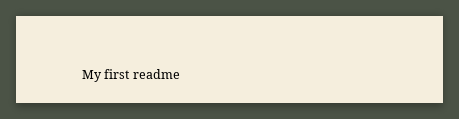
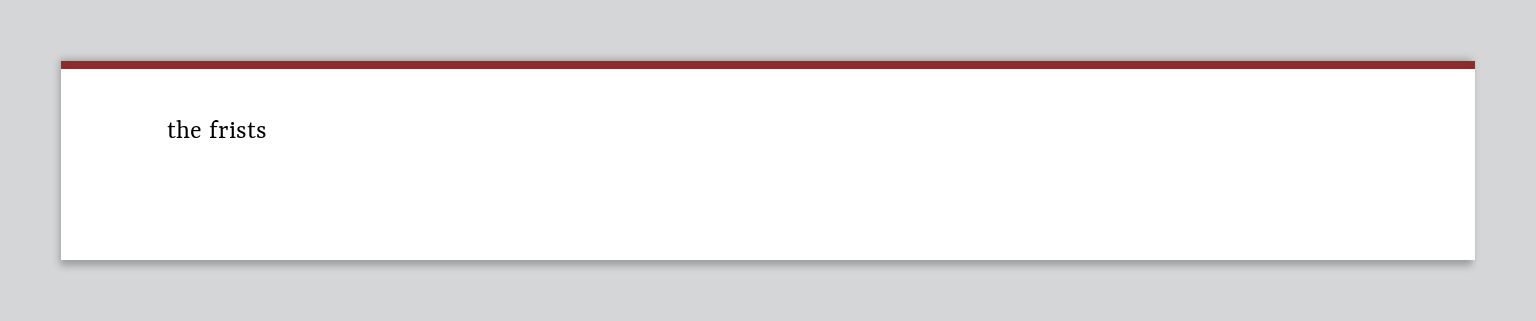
- My first readme
+ the frists

